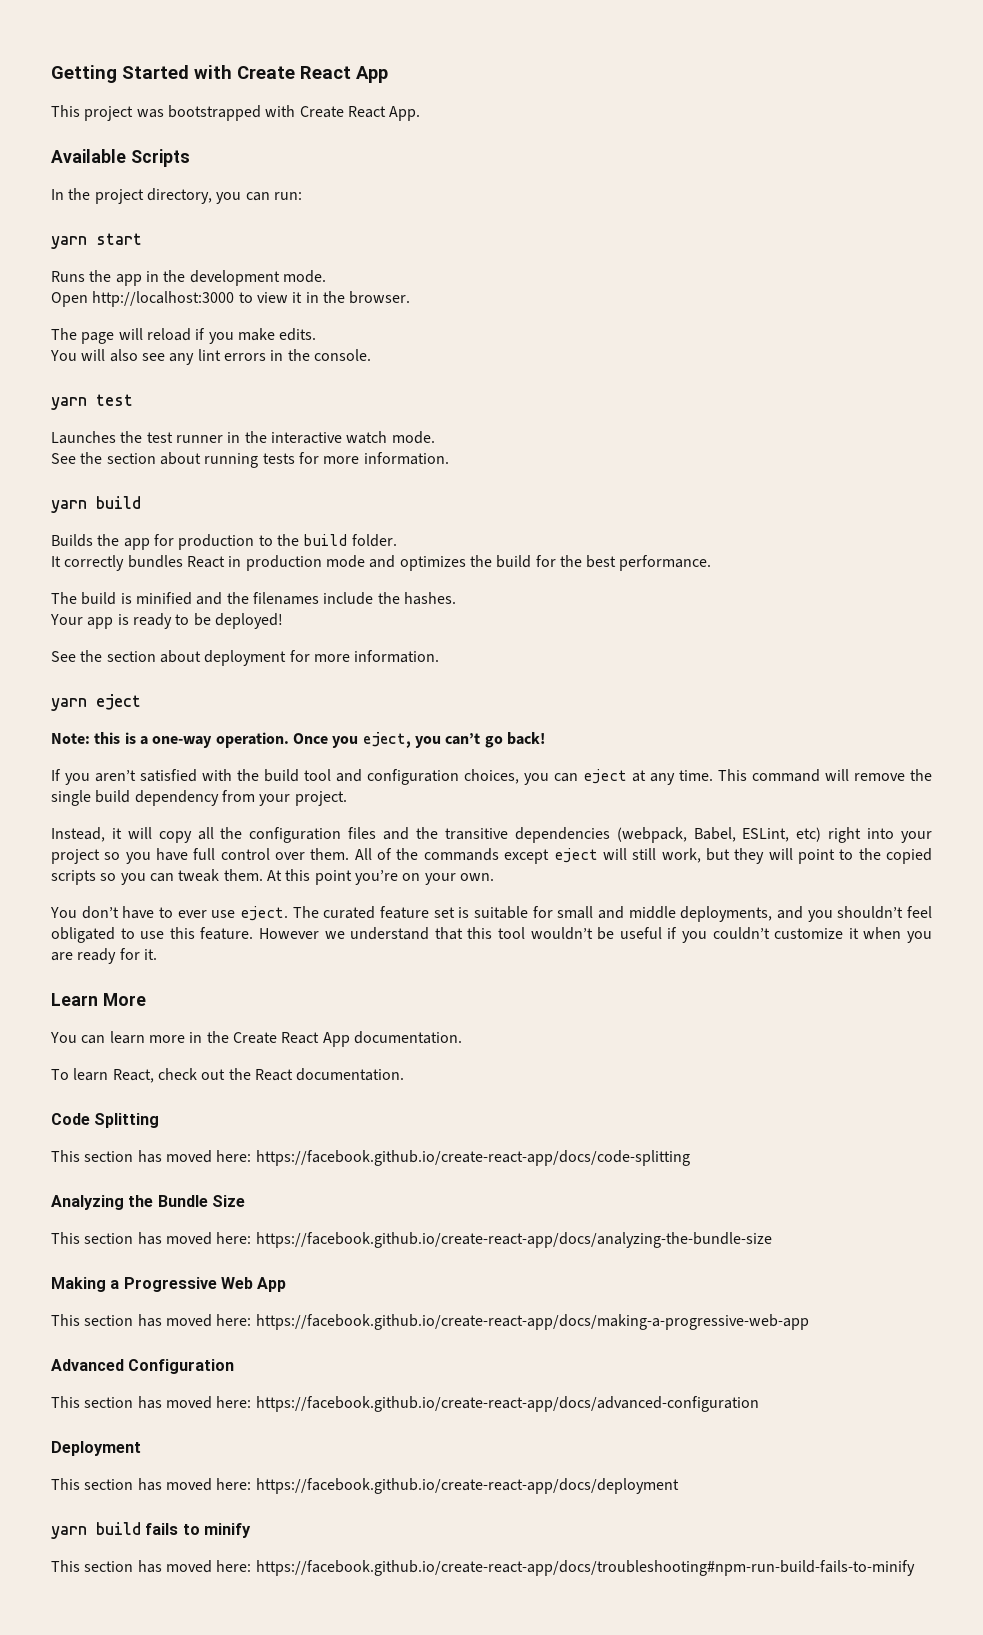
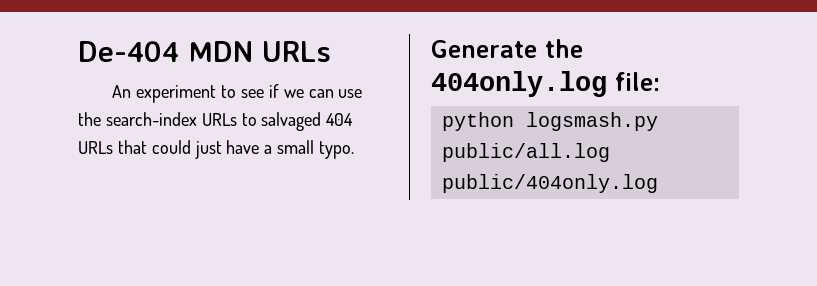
- Getting Started with Create React App
- This project was bootstrapped with Create React App.
- Available Scripts
- In the project directory, you can run:
- yarn start
- Runs the app in the development mode.
- Open http://localhost:3000 to view it in the browser.
- The page will reload if you make edits.
- You will also see any lint errors in the console.
- yarn test
- Launches the test runner in the interactive watch mode.
- See the section about running tests for more information.
- yarn build
- Builds the app for production to the build folder.
- It correctly bundles React in production mode and optimizes the build for the best performance.
- The build is minified and the filenames include the hashes.
- Your app is ready to be deployed!
- See the section about deployment for more information.
- yarn eject
- Note: this is a one-way operation. Once you eject, you can’t go back!
- If you aren’t satisfied with the build tool and configuration choices, you can eject at any time. This command will remove the single build dependency from your project.
- Instead, it will copy all the configuration files and the transitive dependencies (webpack, Babel, ESLint, etc) right into your project so you have full control over them. All of the commands except eject will still work, but they will point to the copied scripts so you can tweak them. At this point you’re on your own.
- You don’t have to ever use eject. The curated feature set is suitable for small and middle deployments, and you shouldn’t feel obligated to use this feature. However we understand that this tool wouldn’t be useful if you couldn’t customize it when you are ready for it.
- Learn More
- You can learn more in the Create React App documentation.
- To learn React, check out the React documentation.
- Code Splitting
- This section has moved here: https://facebook.github.io/create-react-app/docs/code-splitting
- Analyzing the Bundle Size
- This section has moved here: https://facebook.github.io/create-react-app/docs/analyzing-the-bundle-size
- Making a Progressive Web App
- This section has moved here: https://facebook.github.io/create-react-app/docs/making-a-progressive-web-app
- Advanced Configuration
- This section has moved here: https://facebook.github.io/create-react-app/docs/advanced-configuration
- Deployment
- This section has moved here: https://facebook.github.io/create-react-app/docs/deployment
- yarn build fails to minify
- This section has moved here: https://facebook.github.io/create-react-app/docs/troubleshooting#npm-run-build-fails-to-minify
+ De-404 MDN URLs
+ An experiment to see if we can use the search-index URLs to salvaged 404 URLs that could just have a small typo.
+ Generate the 404only.log file:
+ python logsmash.py public/all.log public/404only.log

